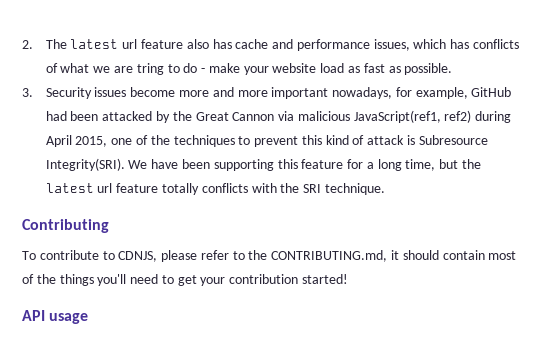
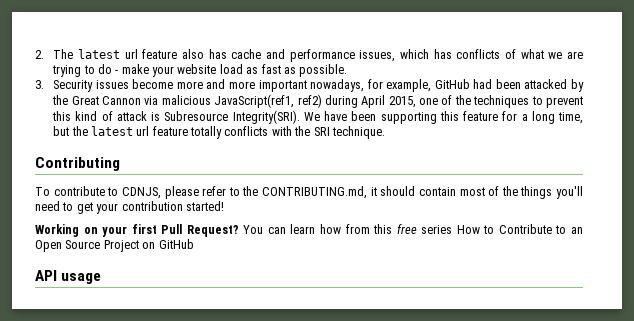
- 2. The latest url feature also has cache and performance issues, which has conflicts of what we are tring to do - make your website load as fast as possible.
+ 2. The latest url feature also has cache and performance issues, which has conflicts of what we are trying to do - make your website load as fast as possible.
+ Working on your first Pull Request? You can learn how from this free series How to Contribute to an Open Source Project on GitHub

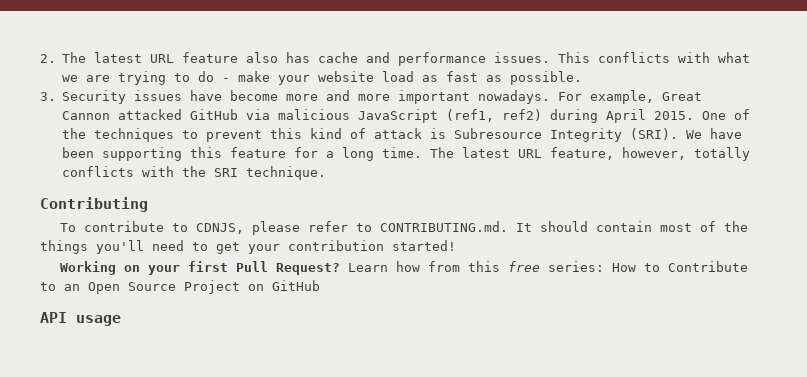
- 2. The latest url feature also has cache and performance issues, which has conflicts of what we are trying to do - make your website load as fast as possible.
+ 2. The latest URL feature also has cache and performance issues. This conflicts with what we are trying to do - make your website load as fast as possible.
- 3. Security issues become more and more important nowadays, for example, GitHub had been attacked by the Great Cannon via malicious JavaScript(ref1, ref2) during April 2015, one of the techniques to prevent this kind of attack is Subresource Integrity(SRI).
+ 3. Security issues have become more and more important nowadays. For example, Great Cannon attacked GitHub via malicious JavaScript (ref1, ref2) during April 2015. One of the techniques to prevent this kind of attack is Subresource Integrity (SRI).
- We have been supporting this feature for a long time, but the latest url feature totally conflicts with the SRI technique.
+ We have been supporting this feature for a long time. The latest URL feature, however, totally conflicts with the SRI technique.
- To contribute to CDNJS, please refer to the CONTRIBUTING.md, it should contain most of the things you'll need to get your contribution started!
+ To contribute to CDNJS, please refer to CONTRIBUTING.md. It should contain most of the things you'll need to get your contribution started!
- You can learn how from this free series How to Contribute to an Open Source Project on GitHub
+ Learn how from this free series: How to Contribute to an Open Source Project on GitHub

